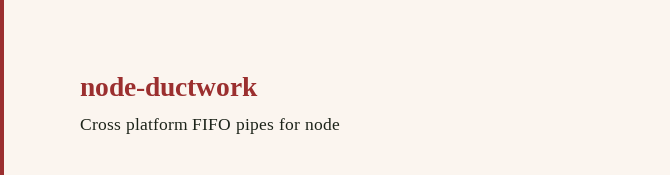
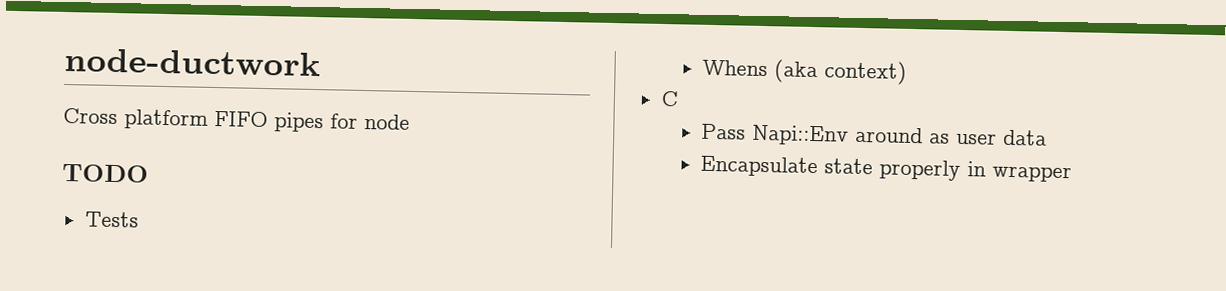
+ TODO
+ Tests
+ Whens (aka context)
+ C
+ Pass Napi::Env around as user data
+ Encapsulate state properly in wrapper

